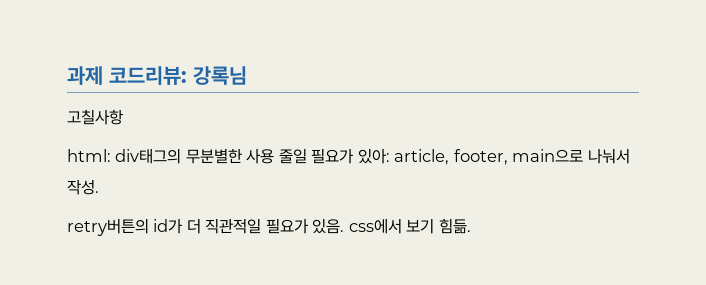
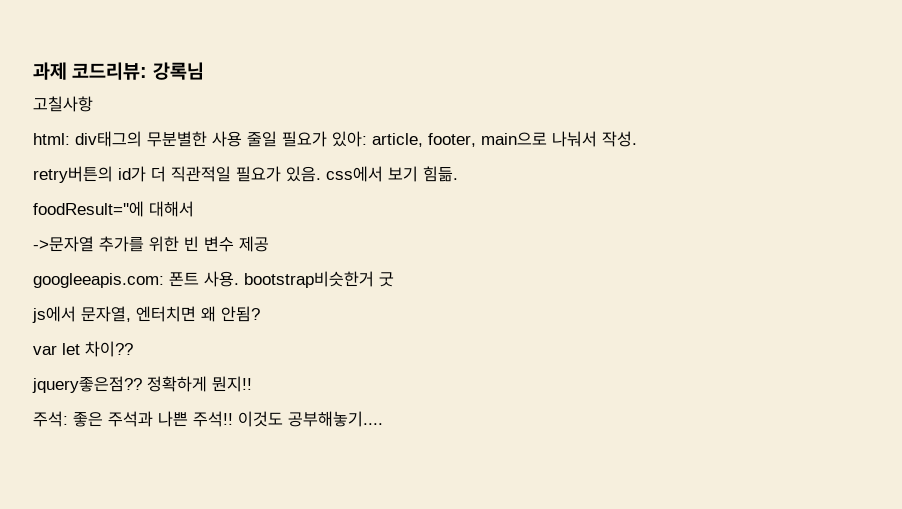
+ foodResult=''에 대해서
+ ->문자열 추가를 위한 빈 변수 제공
+ googleeapis.com: 폰트 사용. bootstrap비슷한거 굿
+ js에서 문자열, 엔터치면 왜 안됨?
+ var let 차이??
+ jquery좋은점?? 정확하게 뭔지!!
+ 주석: 좋은 주석과 나쁜 주석!! 이것도 공부해놓기....

